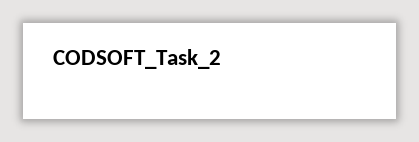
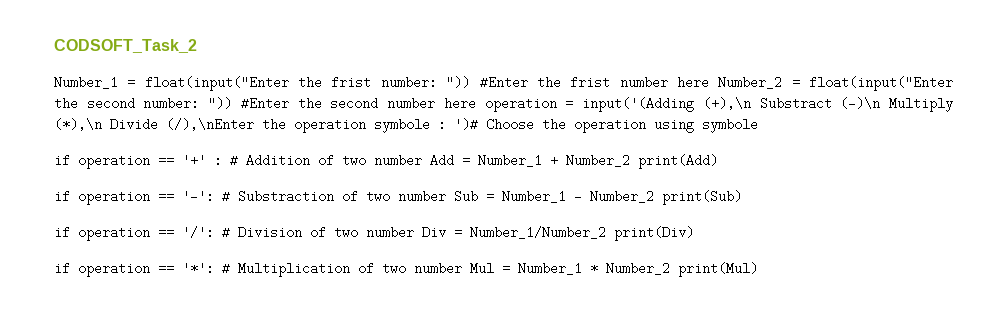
+ Number_1 = float(input("Enter the frist number: ")) #Enter the frist number here Number_2 = float(input("Enter the second number: ")) #Enter the second number here operation = input('(Adding (+),\n Substract (-)\n Multiply (*),\n Divide (/),\nEnter the operation symbole : ')# Choose the operation using symbole
+ if operation == '+' : # Addition of two number Add = Number_1 + Number_2 print(Add)
+ if operation == '-': # Substraction of two number Sub = Number_1 - Number_2 print(Sub)
+ if operation == '/': # Division of two number Div = Number_1/Number_2 print(Div)
+ if operation == '*': # Multiplication of two number Mul = Number_1 * Number_2 print(Mul)

